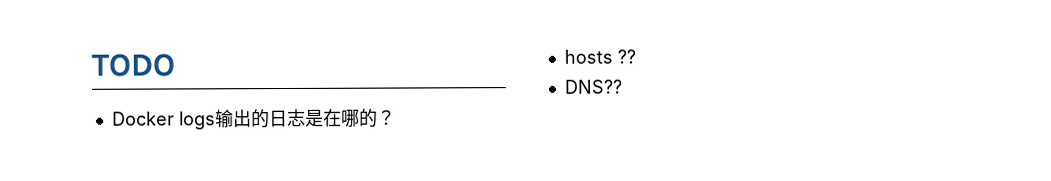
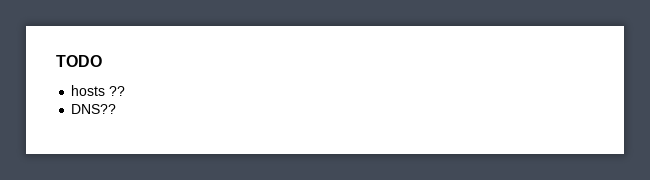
- Docker logs输出的日志是在哪的？

